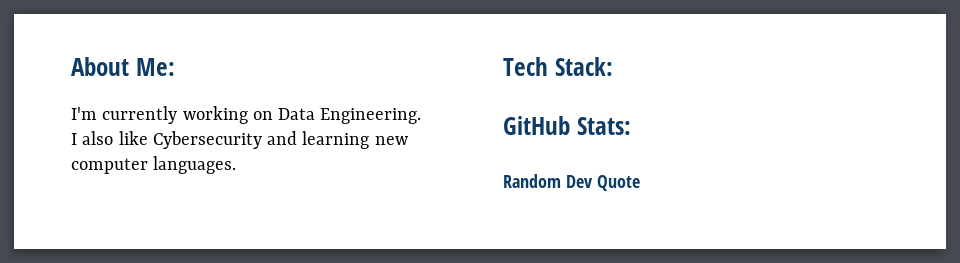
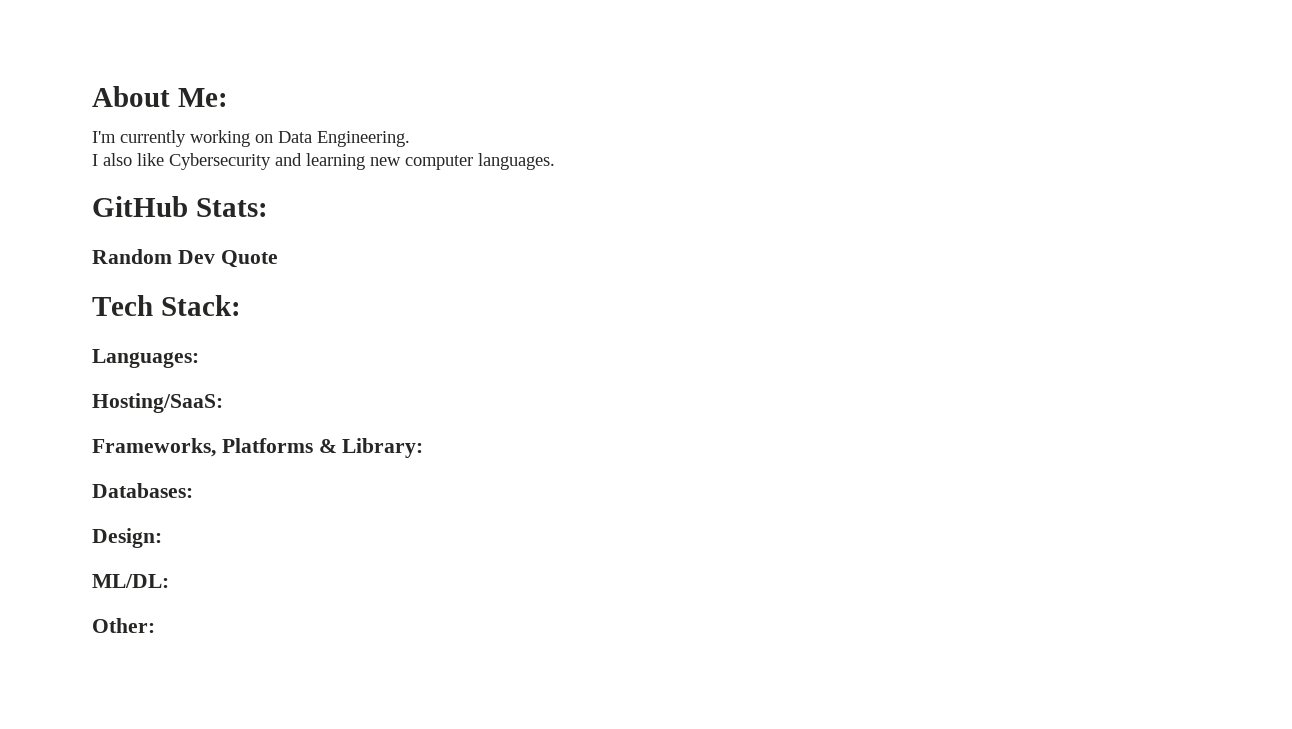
- Tech Stack:
+ Tech Stack:
+ Languages:
+ Hosting/SaaS:
+ Frameworks, Platforms & Library:
+ Databases:
+ Design:
+ ML/DL:
+ Other:

